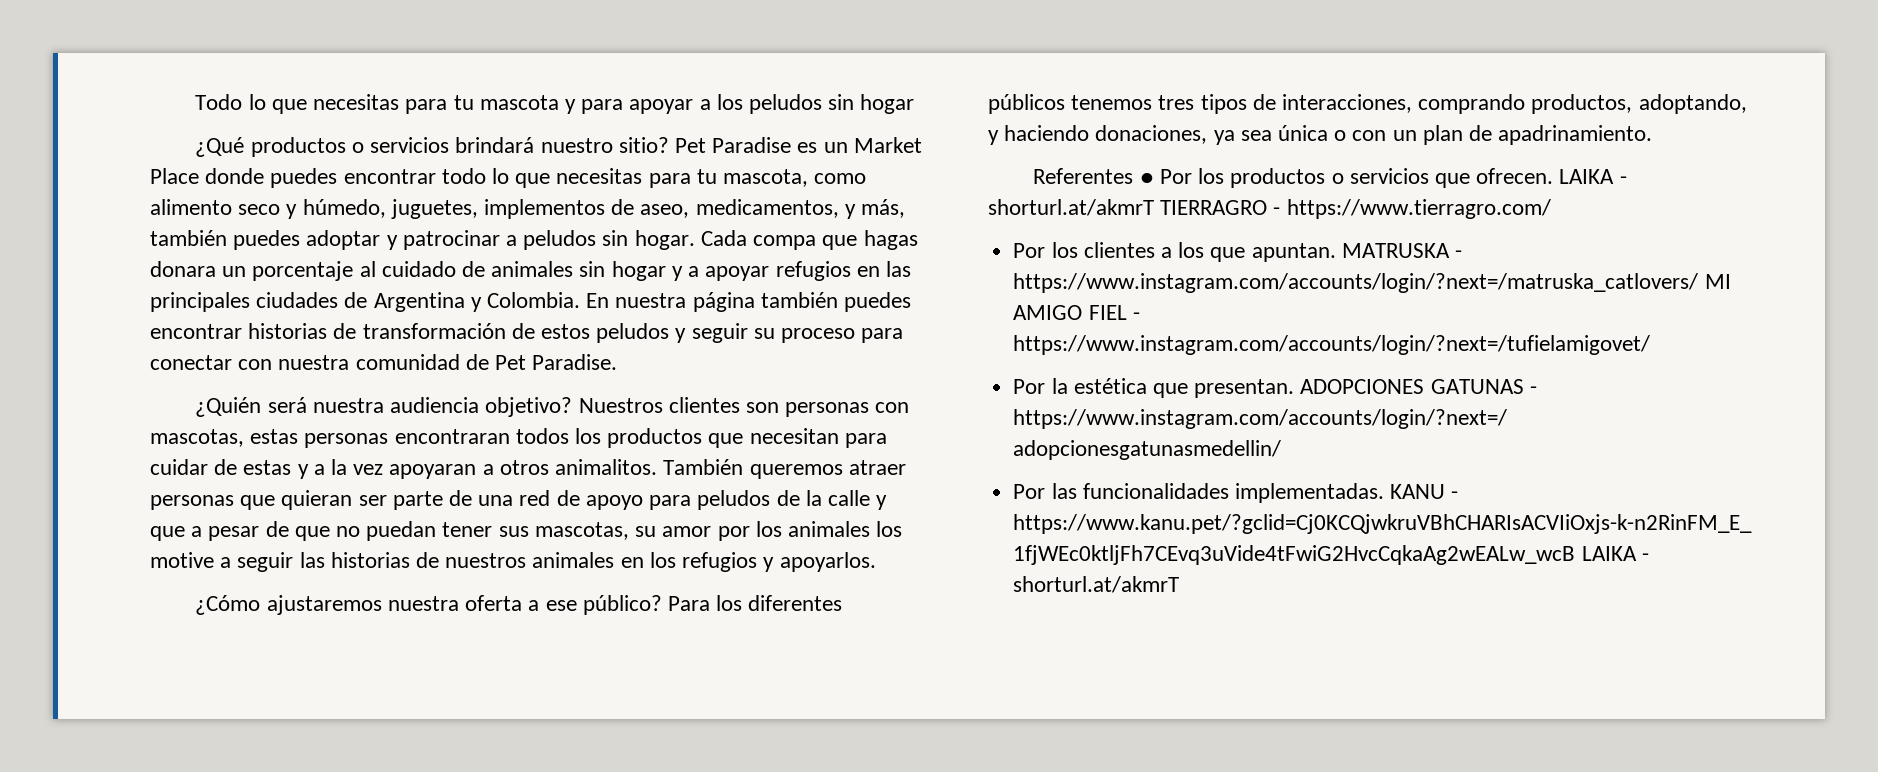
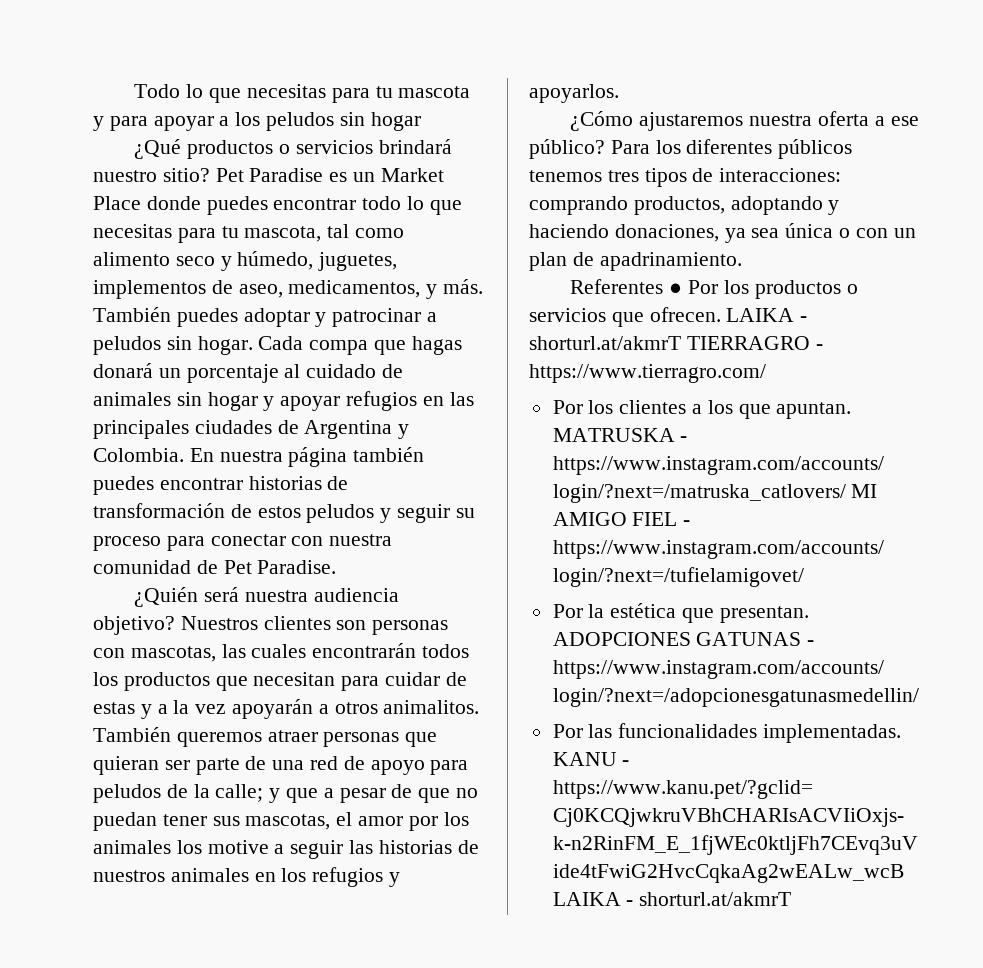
- Pet Paradise es un Market Place donde puedes encontrar todo lo que necesitas para tu mascota, como alimento seco y húmedo, juguetes, implementos de aseo, medicamentos, y más, también puedes adoptar y patrocinar a peludos sin hogar.
+ Pet Paradise es un Market Place donde puedes encontrar todo lo que necesitas para tu mascota, tal como alimento seco y húmedo, juguetes, implementos de aseo, medicamentos, y más. También puedes adoptar y patrocinar a peludos sin hogar.
- Cada compa que hagas donara un porcentaje al cuidado de animales sin hogar y a apoyar refugios en las principales ciudades de Argentina y Colombia.
+ Cada compa que hagas donará un porcentaje al cuidado de animales sin hogar y apoyar refugios en las principales ciudades de Argentina y Colombia.
- Nuestros clientes son personas con mascotas, estas personas encontraran todos los productos que necesitan para cuidar de estas y a la vez apoyaran a otros animalitos.
+ Nuestros clientes son personas con mascotas, las cuales encontrarán todos los productos que necesitan para cuidar de estas y a la vez apoyarán a otros animalitos.
- También queremos atraer personas que quieran ser parte de una red de apoyo para peludos de la calle y que a pesar de que no puedan tener sus mascotas, su amor por los animales los motive a seguir las historias de nuestros animales en los refugios y apoyarlos.
+ También queremos atraer personas que quieran ser parte de una red de apoyo para peludos de la calle; y que a pesar de que no puedan tener sus mascotas, el amor por los animales los motive a seguir las historias de nuestros animales en los refugios y apoyarlos.
- Para los diferentes públicos tenemos tres tipos de interacciones, comprando productos, adoptando, y haciendo donaciones, ya sea única o con un plan de apadrinamiento.
+ Para los diferentes públicos tenemos tres tipos de interacciones: comprando productos, adoptando y haciendo donaciones, ya sea única o con un plan de apadrinamiento.

